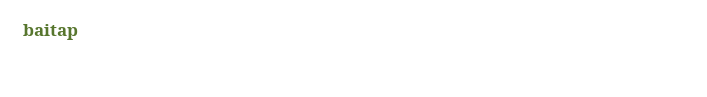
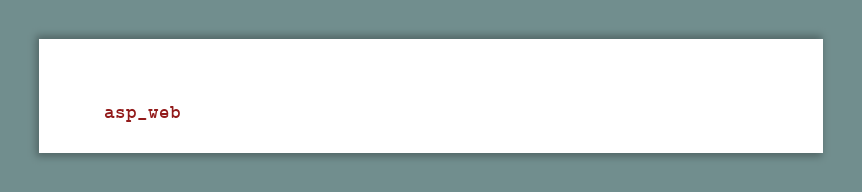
- baitap
+ asp_web

